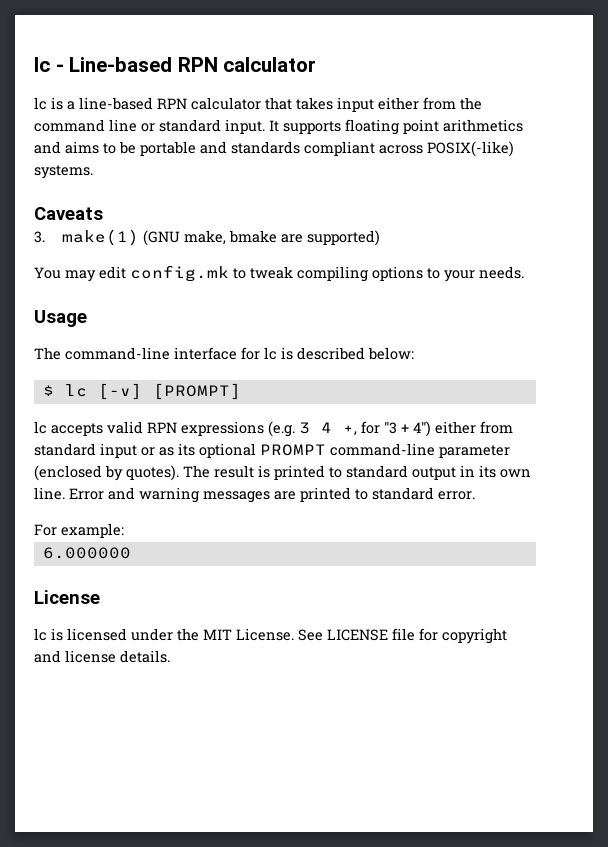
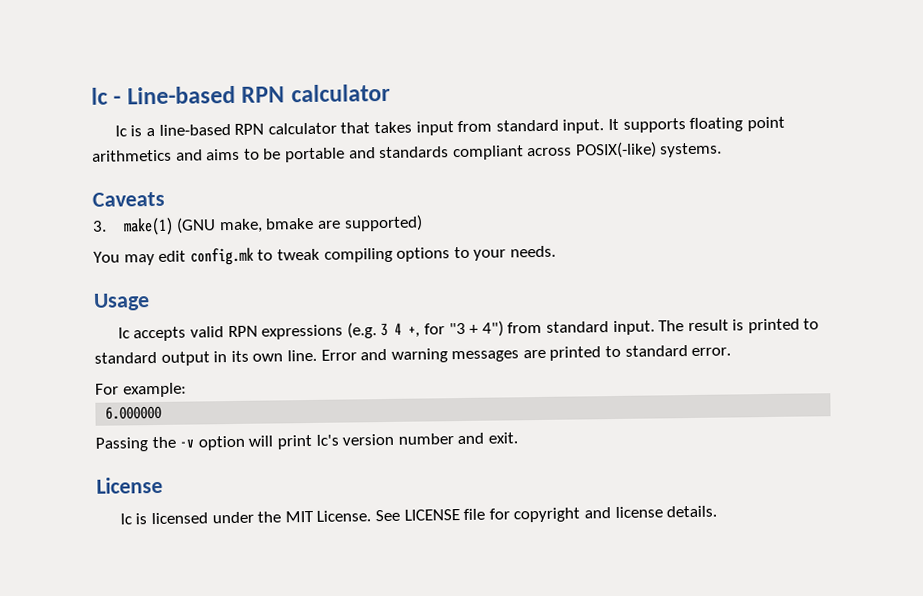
- lc is a line-based RPN calculator that takes input either from the command line or standard input.
+ lc is a line-based RPN calculator that takes input from standard input.
- The command-line interface for lc is described below:
- $ lc [-v] [PROMPT]
- lc accepts valid RPN expressions (e.g. 3 4 +, for "3 + 4") either from standard input or as its optional PROMPT command-line parameter (enclosed by quotes).
+ lc accepts valid RPN expressions (e.g. 3 4 +, for "3 + 4") from standard input.
+ Passing the -v option will print lc's version number and exit.

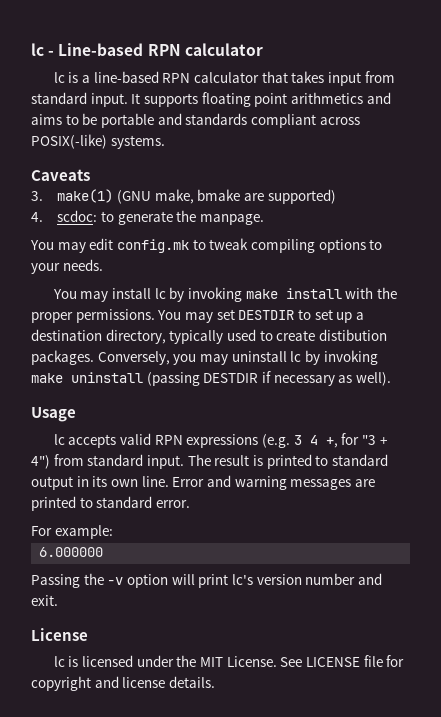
+ 4. scdoc: to generate the manpage.
+ You may install lc by invoking make install with the proper permissions. You may set DESTDIR to set up a destination directory, typically used to create distibution packages. Conversely, you may uninstall lc by invoking make uninstall (passing DESTDIR if necessary as well).

